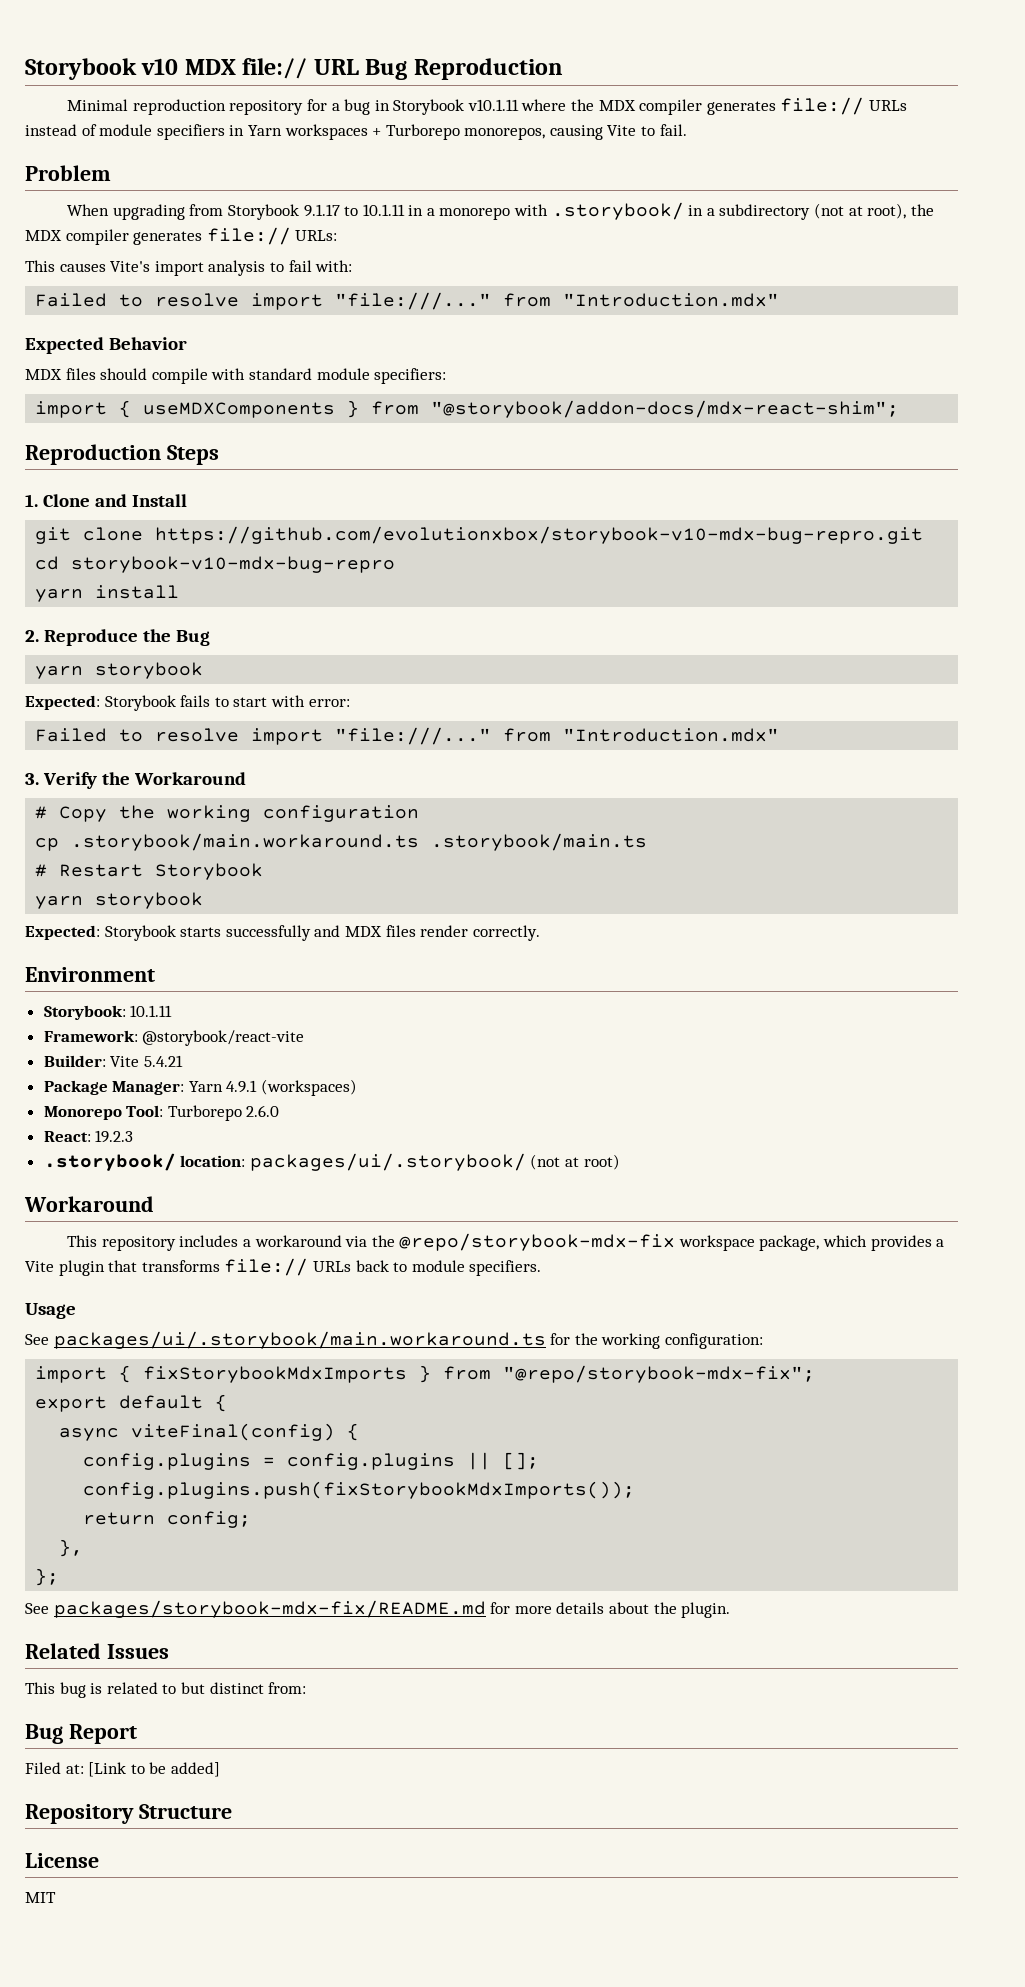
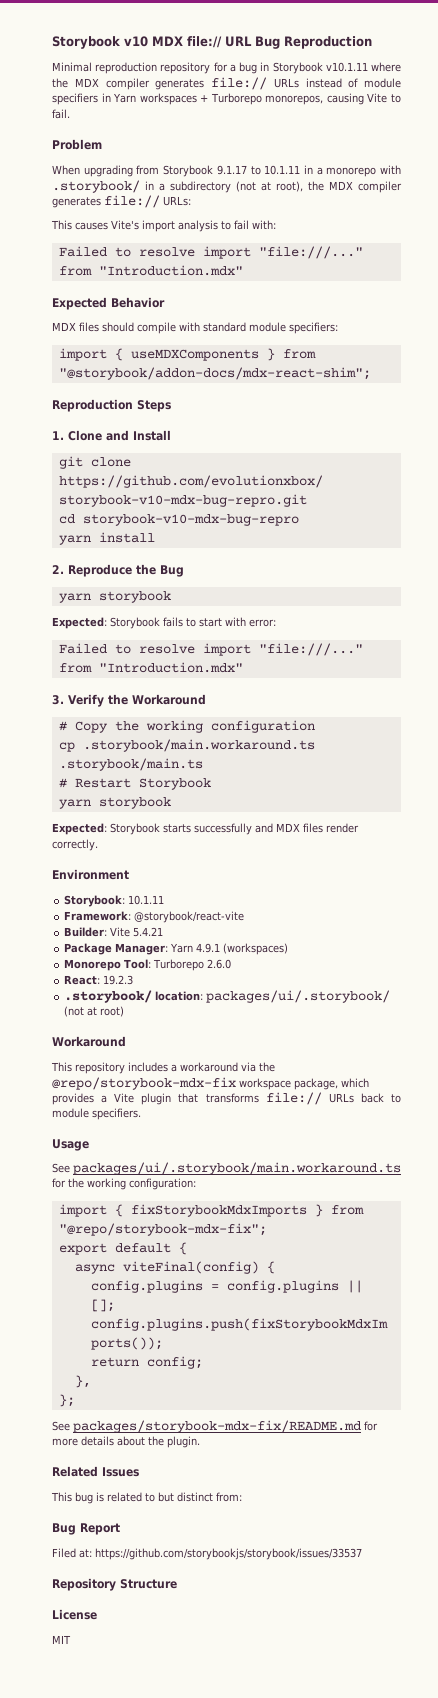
- Filed at: [Link to be added]
+ Filed at: https://github.com/storybookjs/storybook/issues/33537

